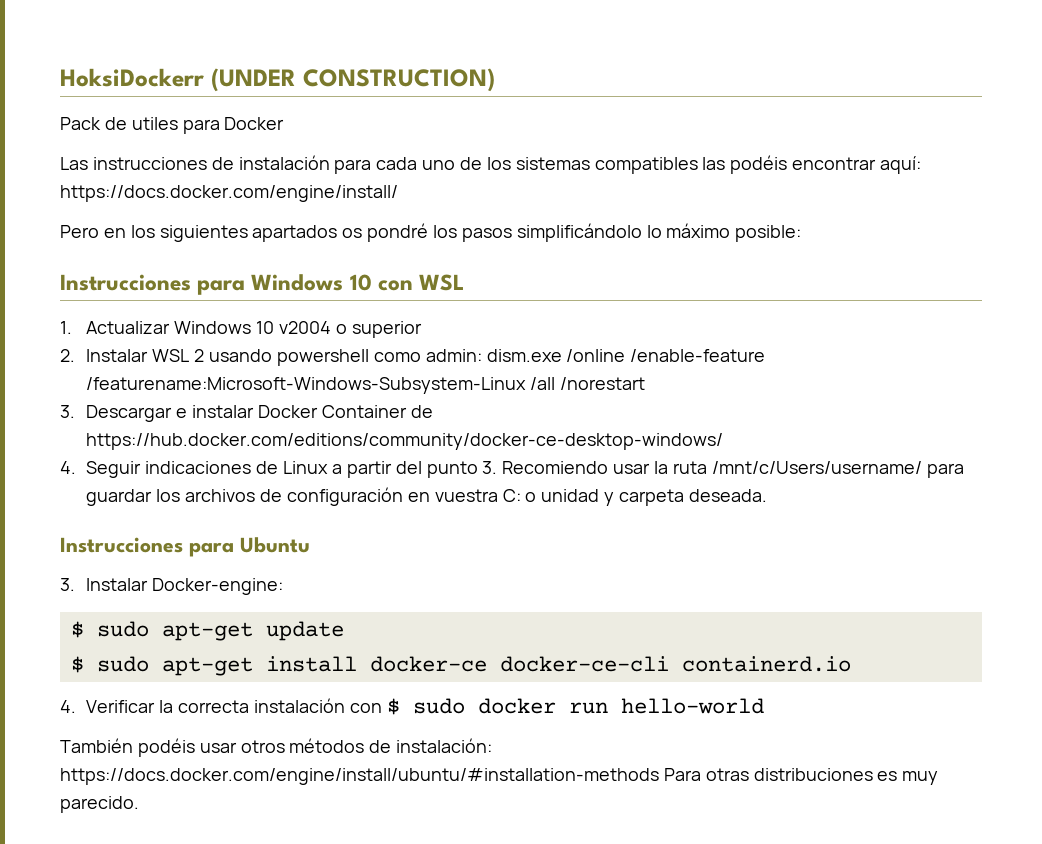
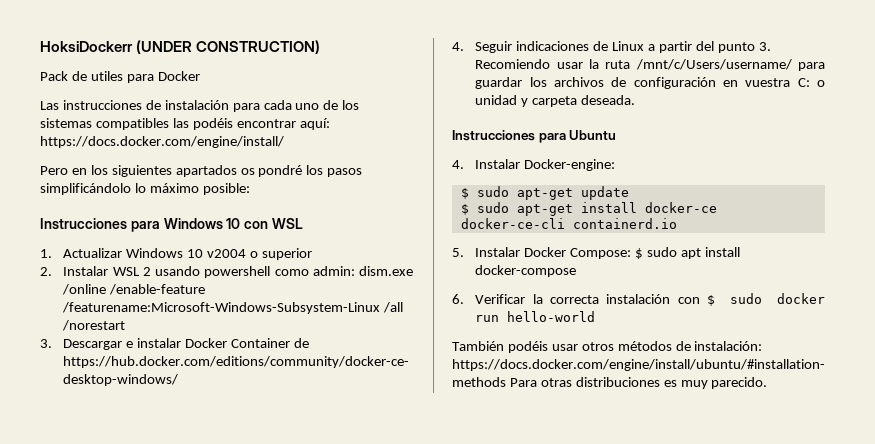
- 3. Instalar Docker-engine:
+ 4. Instalar Docker-engine:
- 4. Verificar la correcta instalación con $ sudo docker run hello-world
+ 5. Instalar Docker Compose: $ sudo apt install docker-compose
+ 6. Verificar la correcta instalación con $ sudo docker run hello-world

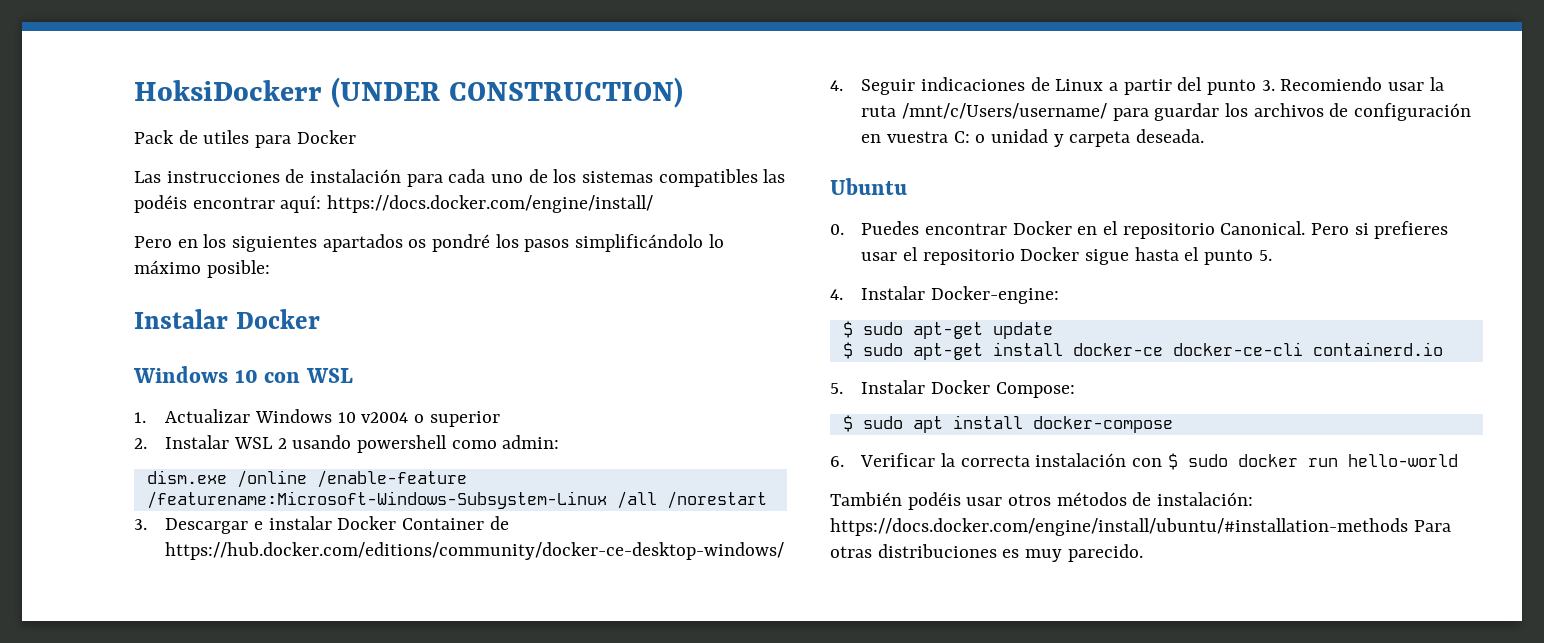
  Pero en los siguientes apartados os pondré los pasos simplificándolo lo máximo posible:
- Instrucciones para Windows 10 con WSL
+ Instalar Docker
+ Windows 10 con WSL
- 2. Instalar WSL 2 usando powershell como admin: dism.exe /online /enable-feature /featurename:Microsoft-Windows-Subsystem-Linux /all /norestart
+ 2. Instalar WSL 2 usando powershell como admin:
+ dism.exe /online /enable-feature /featurename:Microsoft-Windows-Subsystem-Linux /all /norestart
- Instrucciones para Ubuntu
+ Ubuntu
+ 0. Puedes encontrar Docker en el repositorio Canonical. Pero si prefieres usar el repositorio Docker sigue hasta el punto 5.
- 5. Instalar Docker Compose: $ sudo apt install docker-compose
+ 5. Instalar Docker Compose:
+ $ sudo apt install docker-compose

